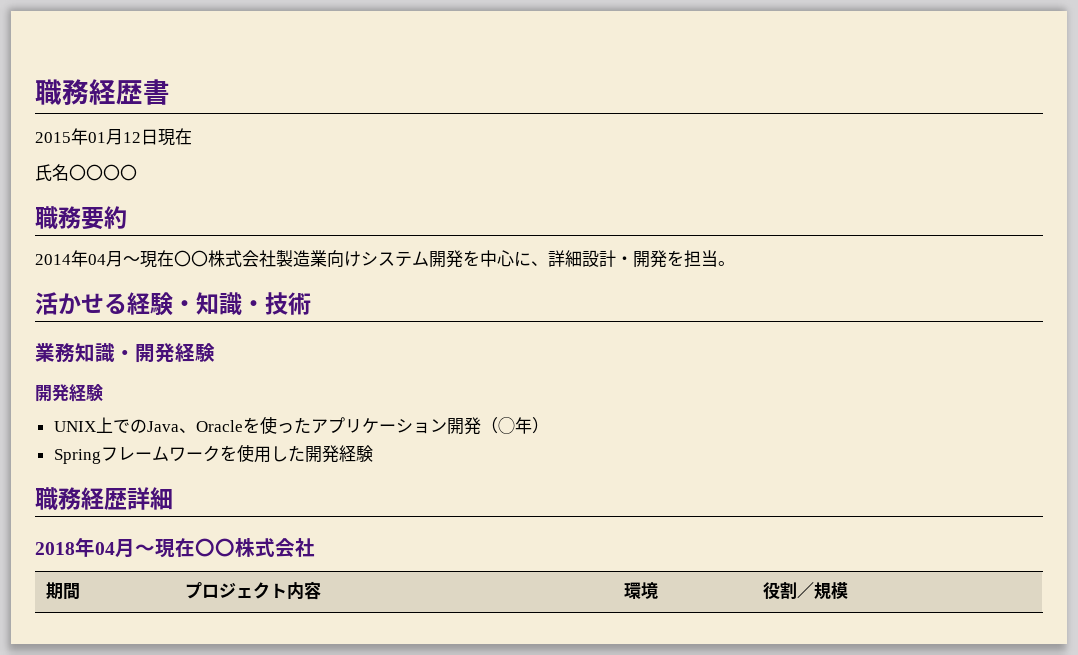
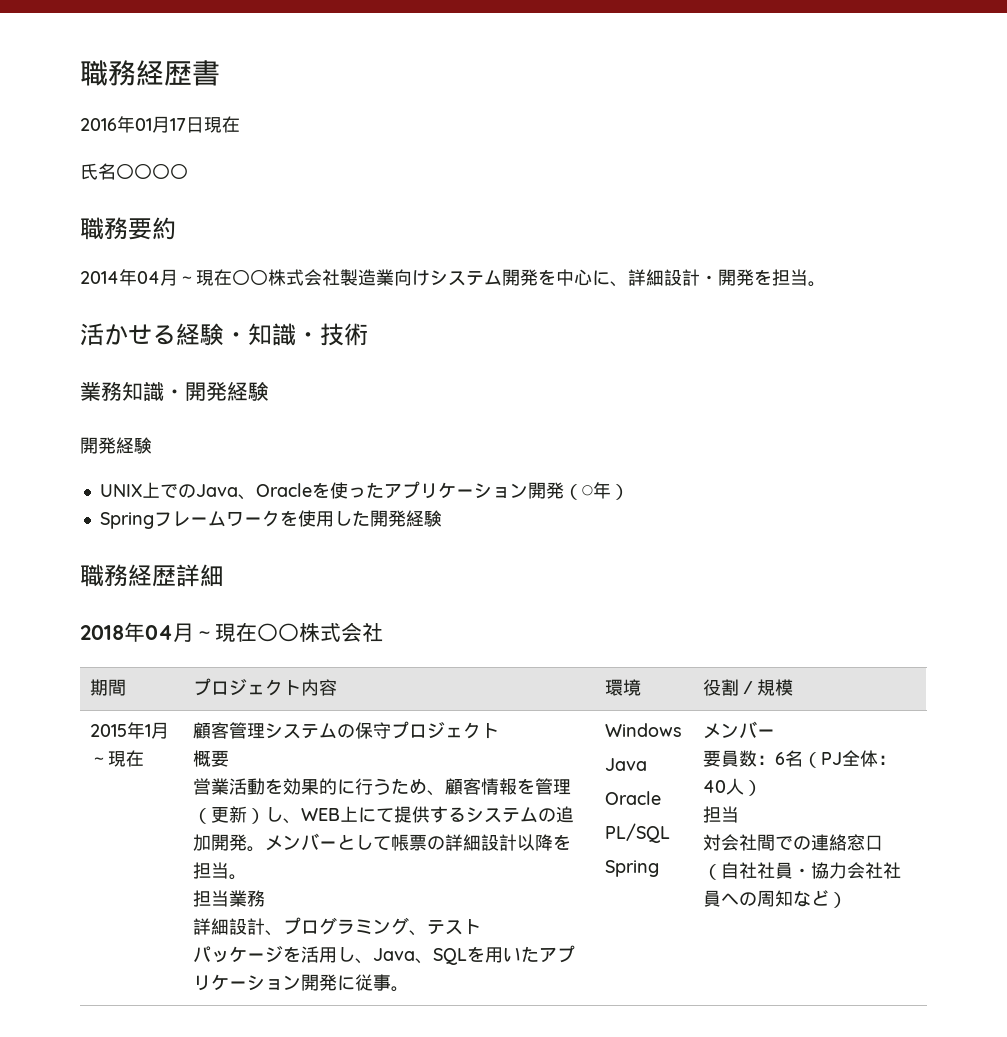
- 2015年01月12日現在
+ 2016年01月17日現在
+ 2015年1月～現在 | 顧客管理システムの保守プロジェクト
+ 概要
+ 営業活動を効果的に行うため、顧客情報を管理（更新）し、WEB上にて提供するシステムの追加開発。メンバーとして帳票の詳細設計以降を担当。
+ 担当業務
+ 詳細設計、プログラミング、テスト
+ パッケージを活用し、Java、SQLを用いたアプリケーション開発に従事。 | Windows
+ Java
+ Oracle
+ PL/SQL
+ Spring | メンバー
+ 要員数：6名（PJ全体：40人）
+ 担当
+ 対会社間での連絡窓口（自社社員・協力会社社員への周知など）

